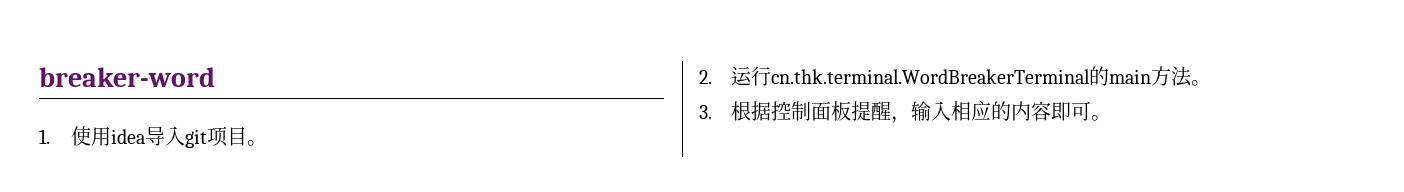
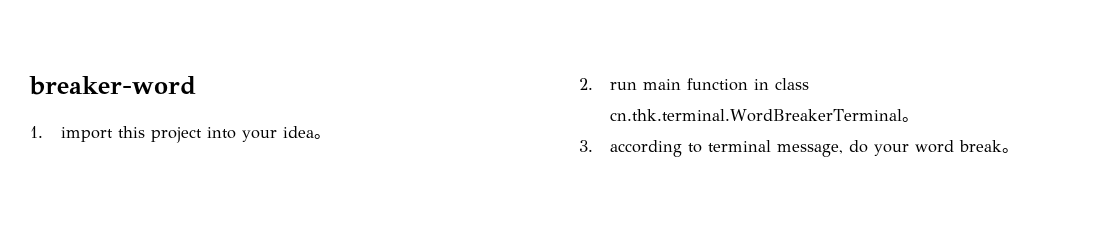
- 1.使用idea导入git项目。
- 2.运行cn.thk.terminal.WordBreakerTerminal的main方法。
- 3.根据控制面板提醒，输入相应的内容即可。
+ 1. import this project into your idea。
+ 2. run main function in class cn.thk.terminal.WordBreakerTerminal。
+ 3. according to terminal message, do your word break。

